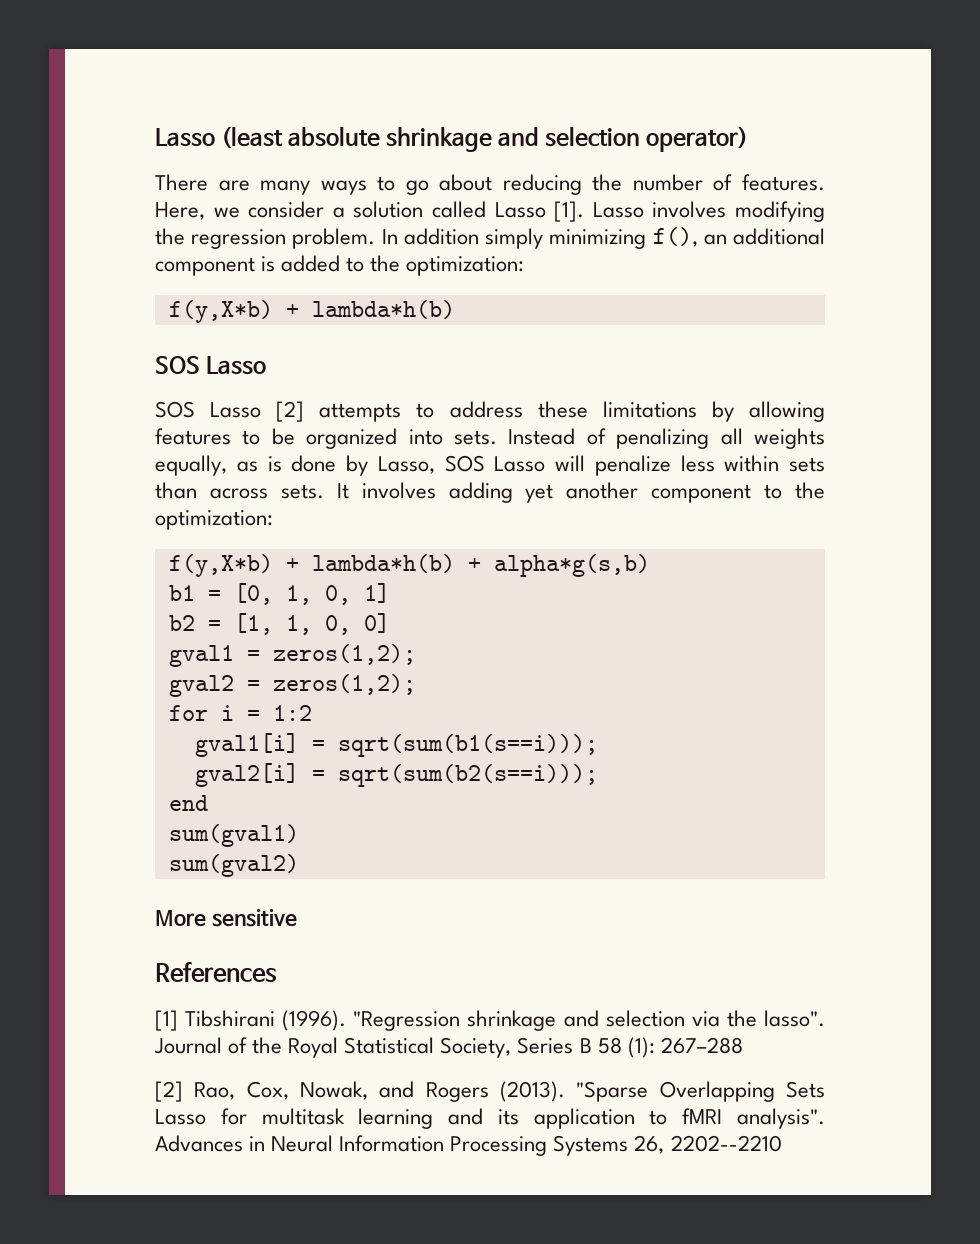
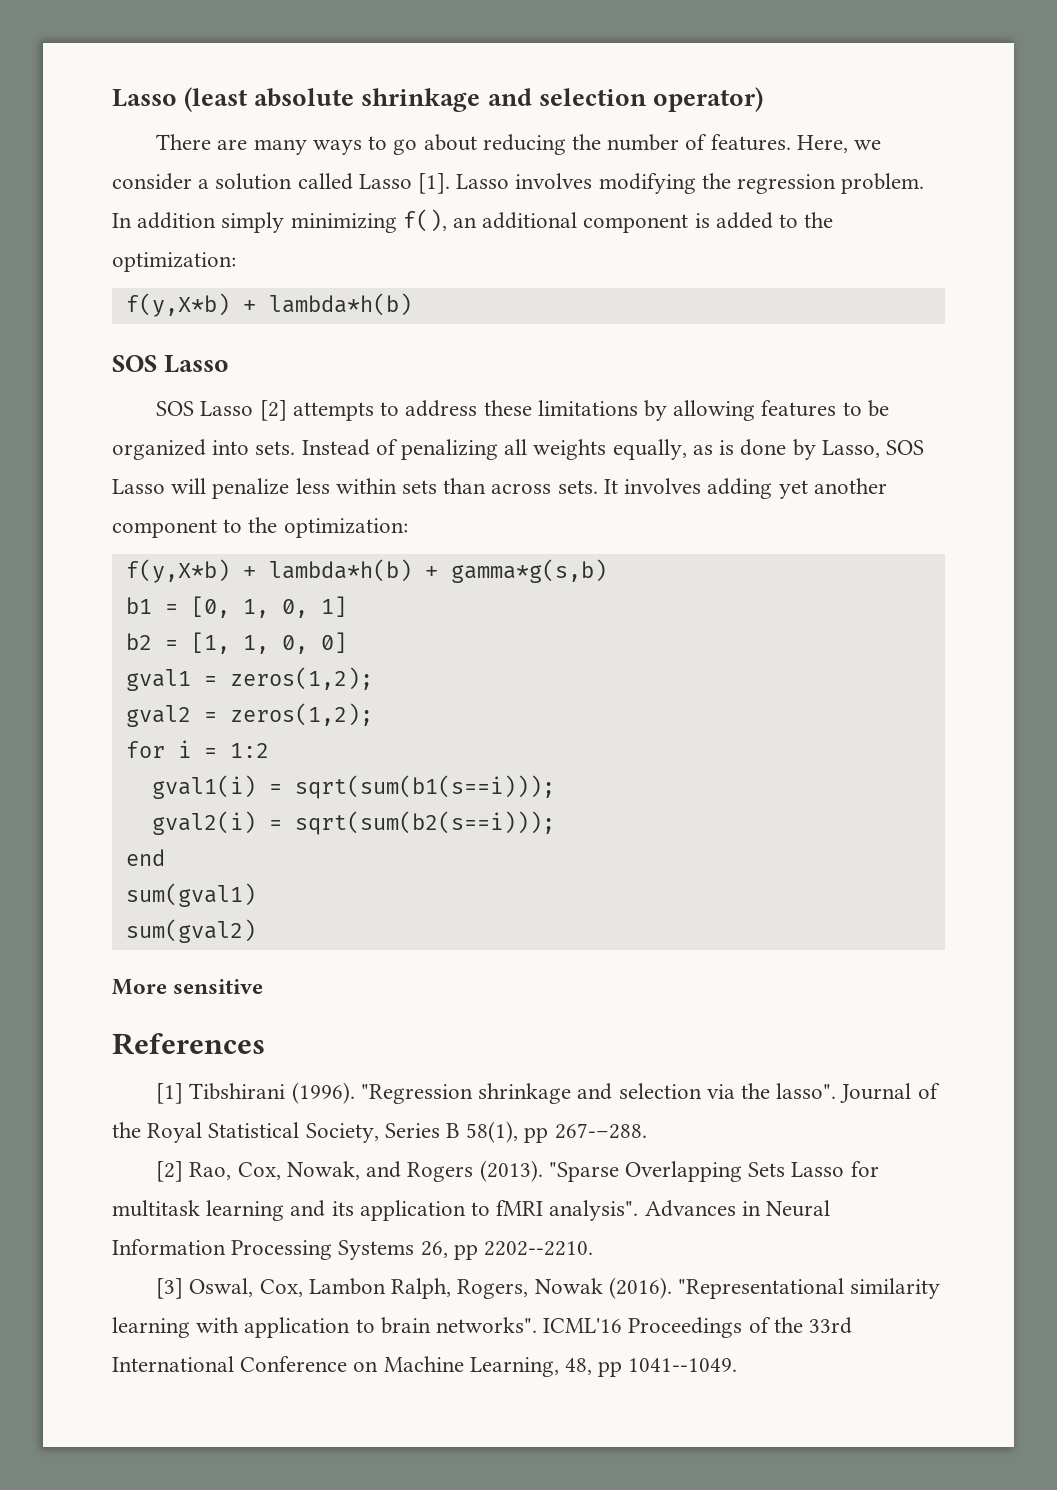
- f(y,X*b) + lambda*h(b) + alpha*g(s,b)
+ f(y,X*b) + lambda*h(b) + gamma*g(s,b)
- gval1[i] = sqrt(sum(b1(s==i)));
+ gval1(i) = sqrt(sum(b1(s==i)));
- gval2[i] = sqrt(sum(b2(s==i)));
+ gval2(i) = sqrt(sum(b2(s==i)));
- Journal of the Royal Statistical Society, Series B 58 (1): 267–288
+ Journal of the Royal Statistical Society, Series B 58(1), pp 267-–288.
- Advances in Neural Information Processing Systems 26, 2202--2210
+ Advances in Neural Information Processing Systems 26, pp 2202--2210.
+ [3] Oswal, Cox, Lambon Ralph, Rogers, Nowak (2016). "Representational similarity learning with application to brain networks". ICML'16 Proceedings of the 33rd International Conference on Machine Learning, 48, pp 1041--1049.

